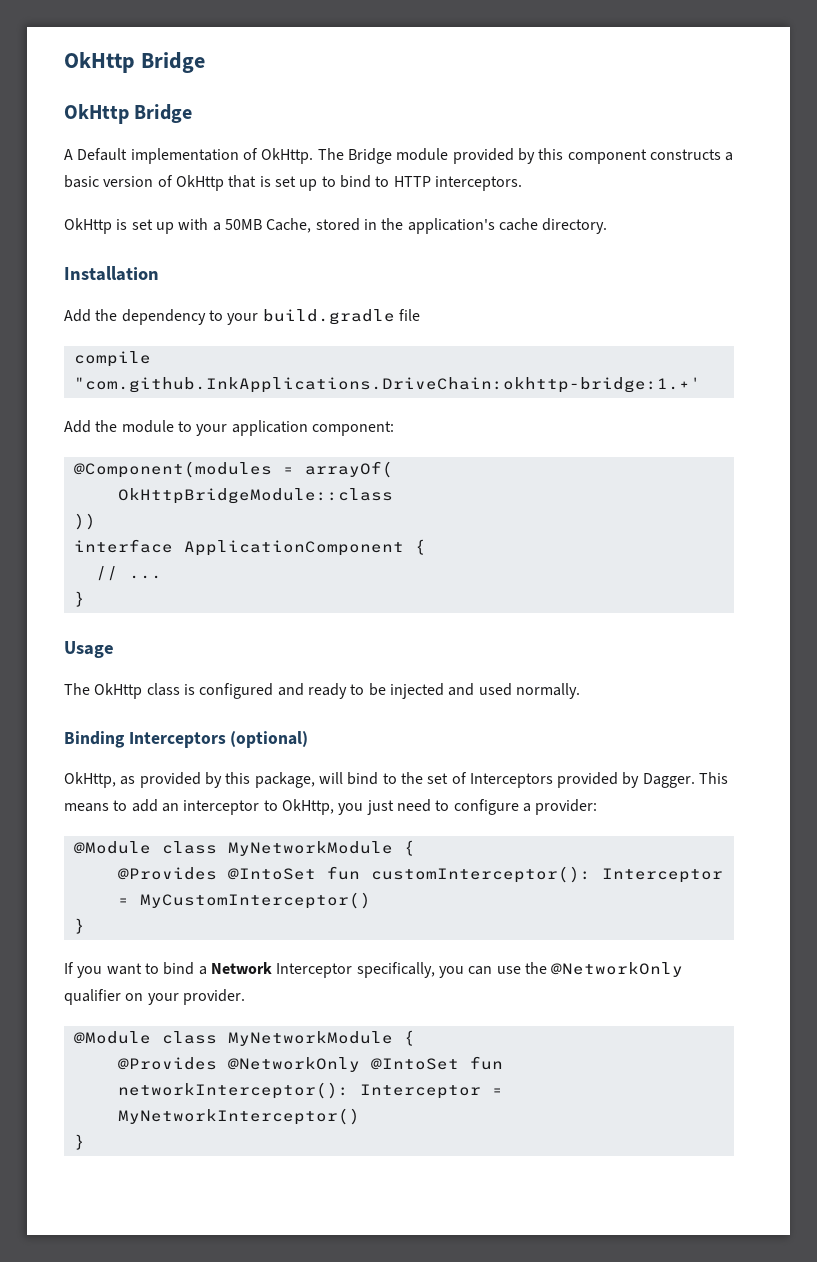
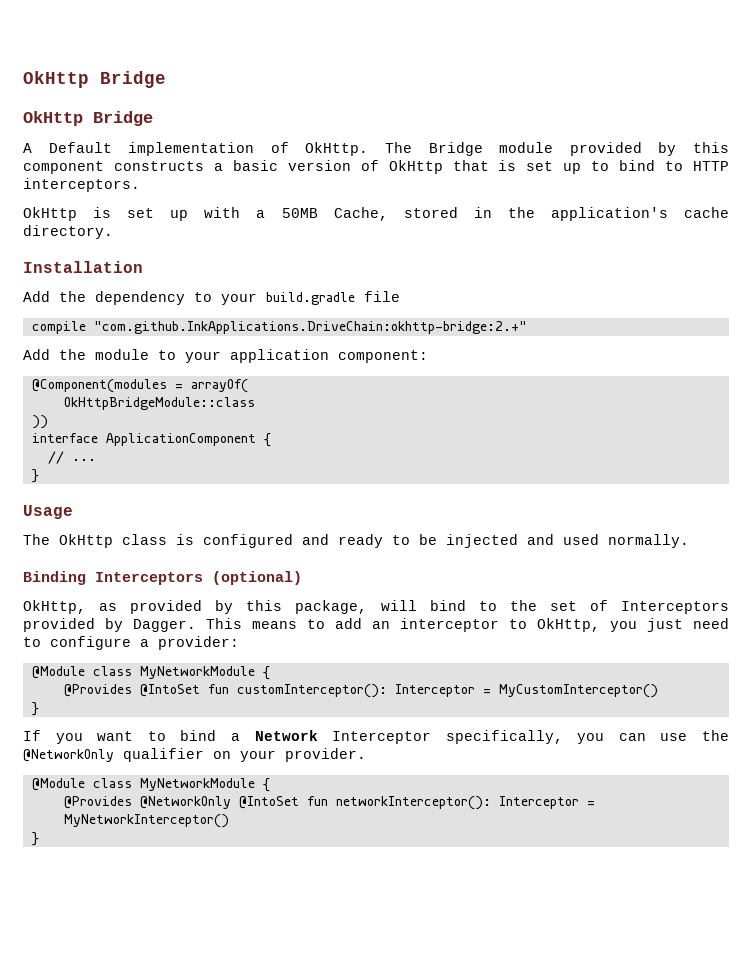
- compile "com.github.InkApplications.DriveChain:okhttp-bridge:1.+'
+ compile "com.github.InkApplications.DriveChain:okhttp-bridge:2.+"

